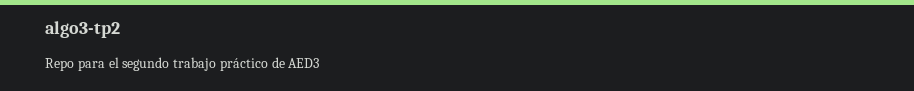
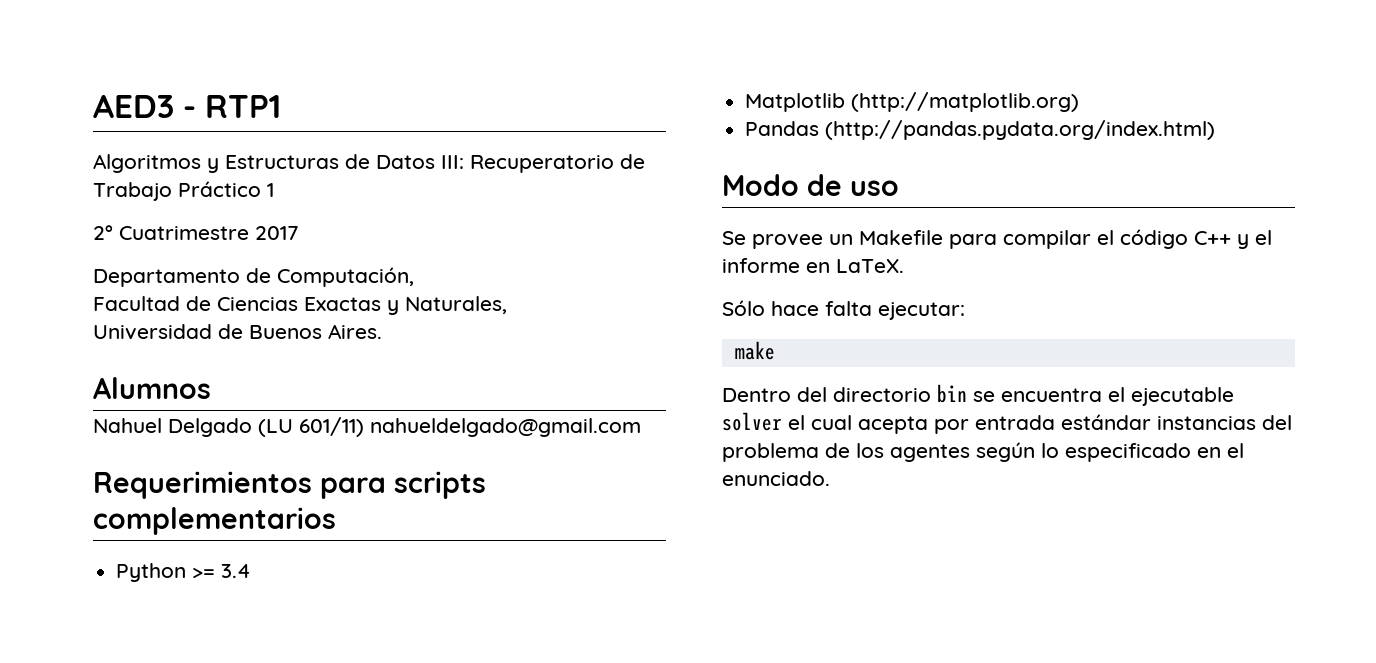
- algo3-tp2
- Repo para el segundo trabajo práctico de AED3
+ AED3 - RTP1
+ Algoritmos y Estructuras de Datos III: Recuperatorio de Trabajo Práctico 1
+ 2° Cuatrimestre 2017
+ Departamento de Computación,
+ Facultad de Ciencias Exactas y Naturales,
+ Universidad de Buenos Aires.
+ Alumnos
+ Nahuel Delgado (LU 601/11) nahueldelgado@gmail.com
+ Requerimientos para scripts complementarios
+ Python >= 3.4
+ Matplotlib (http://matplotlib.org)
+ Pandas (http://pandas.pydata.org/index.html)
+ Modo de uso
+ Se provee un Makefile para compilar el código C++ y el informe en LaTeX.
+ Sólo hace falta ejecutar:
+ make
+ Dentro del directorio bin se encuentra el ejecutable solver el cual acepta por entrada estándar instancias del problema de los agentes según lo especificado en el enunciado.

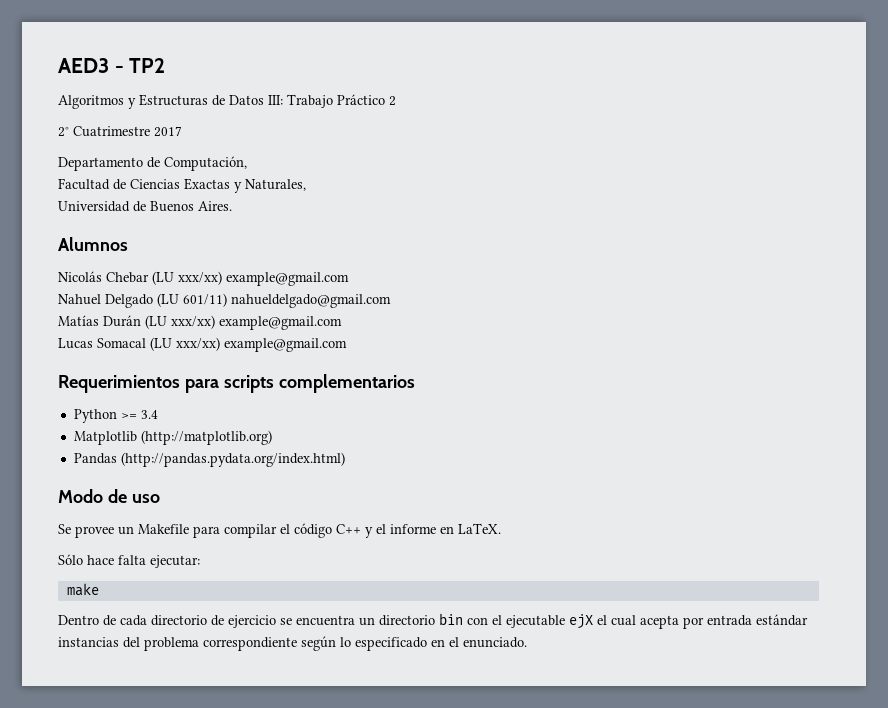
- AED3 - RTP1
+ AED3 - TP2
- Algoritmos y Estructuras de Datos III: Recuperatorio de Trabajo Práctico 1
+ Algoritmos y Estructuras de Datos III: Trabajo Práctico 2
+ Nicolás Chebar (LU xxx/xx) example@gmail.com
+ Matías Durán (LU xxx/xx) example@gmail.com
+ Lucas Somacal (LU xxx/xx) example@gmail.com
- Dentro del directorio bin se encuentra el ejecutable solver el cual acepta por entrada estándar instancias del problema de los agentes según lo especificado en el enunciado.
+ Dentro de cada directorio de ejercicio se encuentra un directorio bin con el ejecutable ejX el cual acepta por entrada estándar instancias del problema correspondiente según lo especificado en el enunciado.

